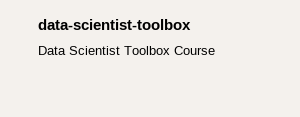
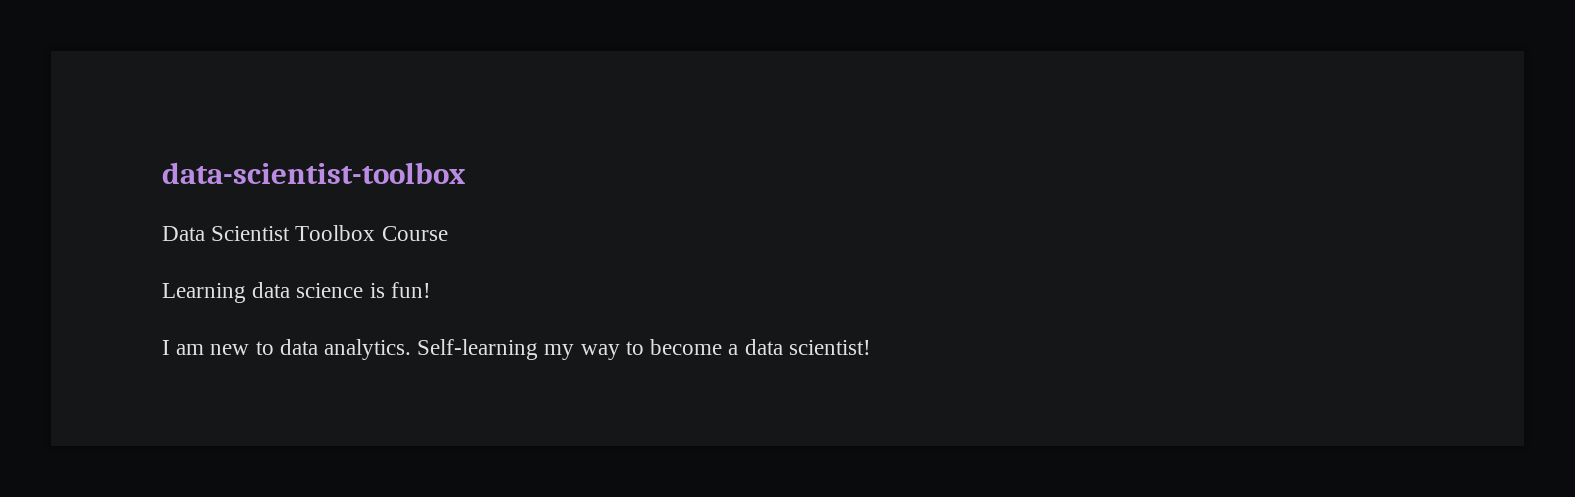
+ Learning data science is fun!
+ I am new to data analytics. Self-learning my way to become a data scientist!

